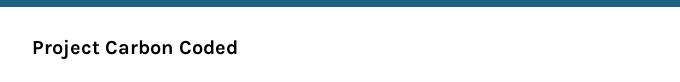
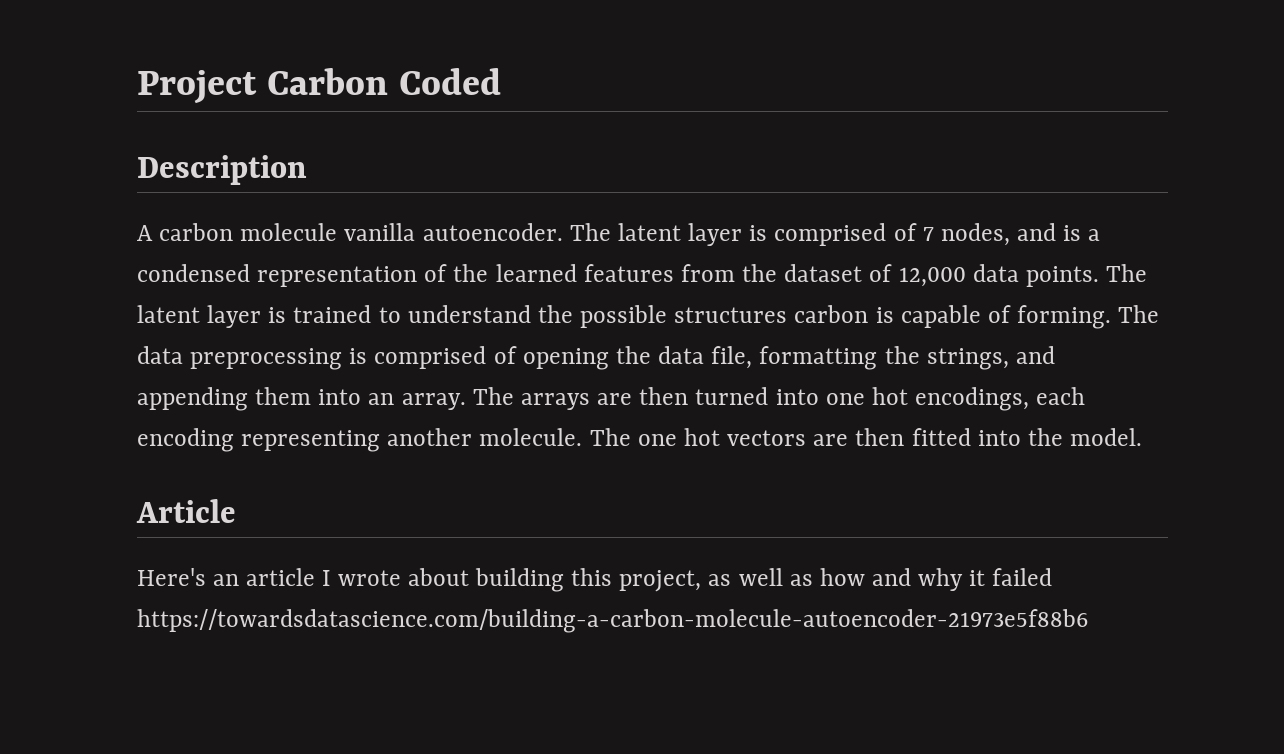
+ Description
+ A carbon molecule vanilla autoencoder. The latent layer is comprised of 7 nodes, and is a condensed representation of the learned features from the dataset of 12,000 data points. The latent layer is trained to understand the possible structures carbon is capable of forming. The data preprocessing is comprised of opening the data file, formatting the strings, and appending them into an array. The arrays are then turned into one hot encodings, each encoding representing another molecule. The one hot vectors are then fitted into the model.
+ Article
+ Here's an article I wrote about building this project, as well as how and why it failed https://towardsdatascience.com/building-a-carbon-molecule-autoencoder-21973e5f88b6

